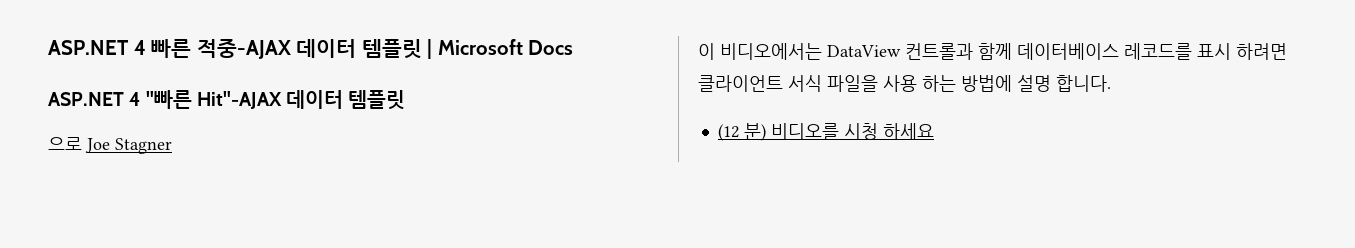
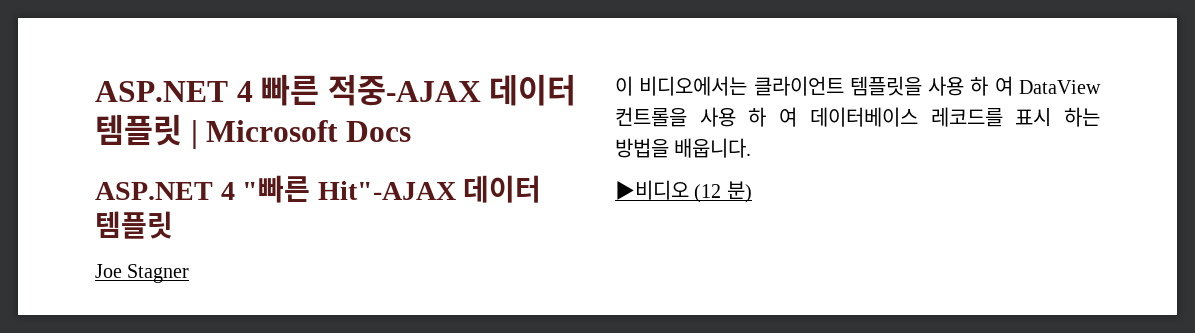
- 으로 Joe Stagner
+ Joe Stagner
- 이 비디오에서는 DataView 컨트롤과 함께 데이터베이스 레코드를 표시 하려면 클라이언트 서식 파일을 사용 하는 방법에 설명 합니다.
- (12 분) 비디오를 시청 하세요
+ 이 비디오에서는 클라이언트 템플릿을 사용 하 여 DataView 컨트롤을 사용 하 여 데이터베이스 레코드를 표시 하는 방법을 배웁니다.
+ ▶비디오 (12 분)

